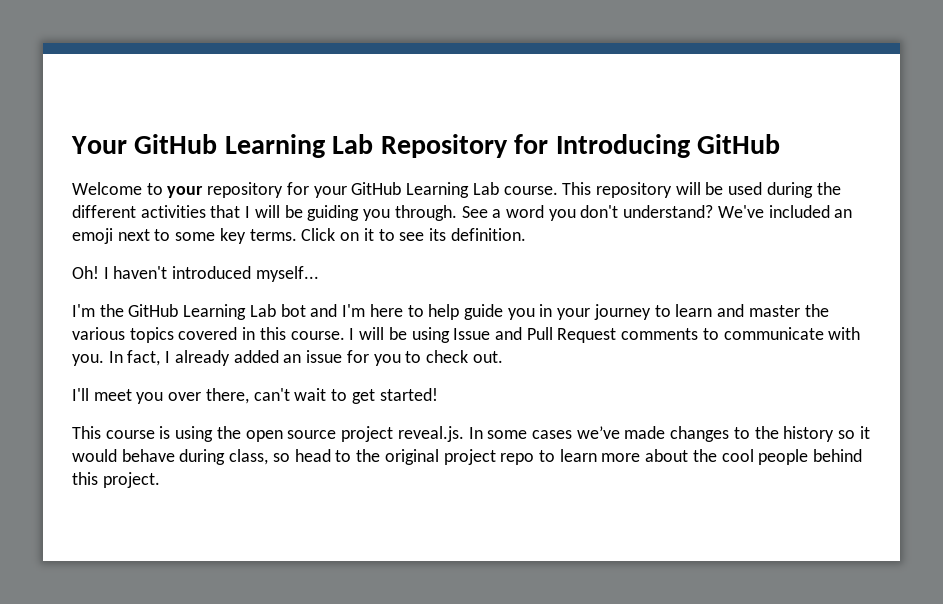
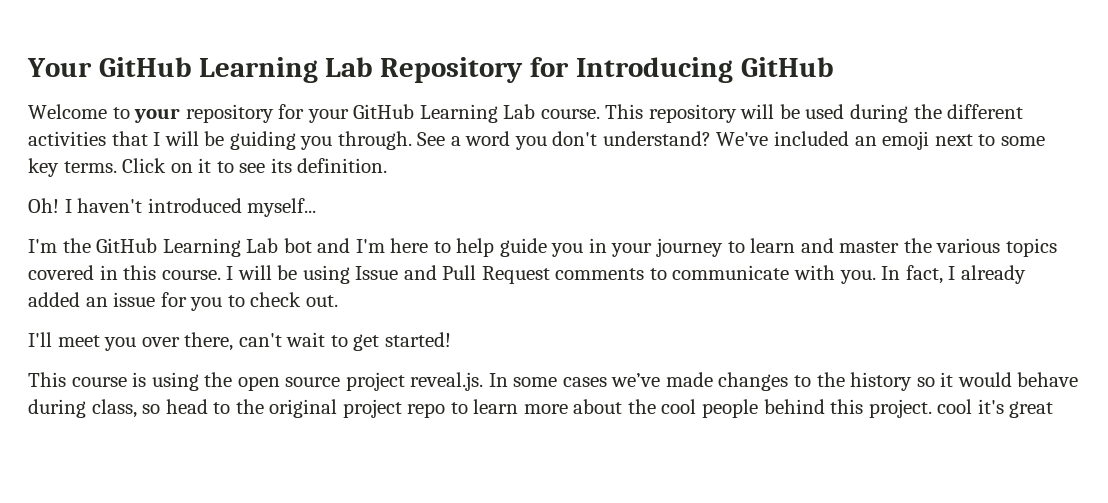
- This course is using the open source project reveal.js. In some cases we’ve made changes to the history so it would behave during class, so head to the original project repo to learn more about the cool people behind this project.
+ This course is using the open source project reveal.js. In some cases we’ve made changes to the history so it would behave during class, so head to the original project repo to learn more about the cool people behind this project. cool it's great

